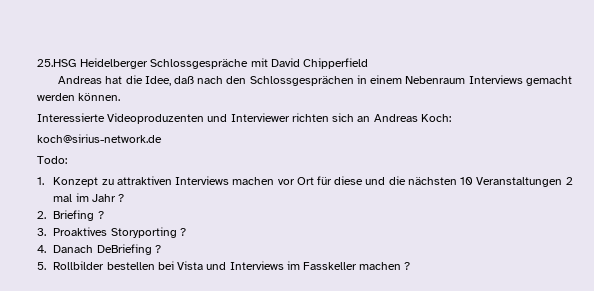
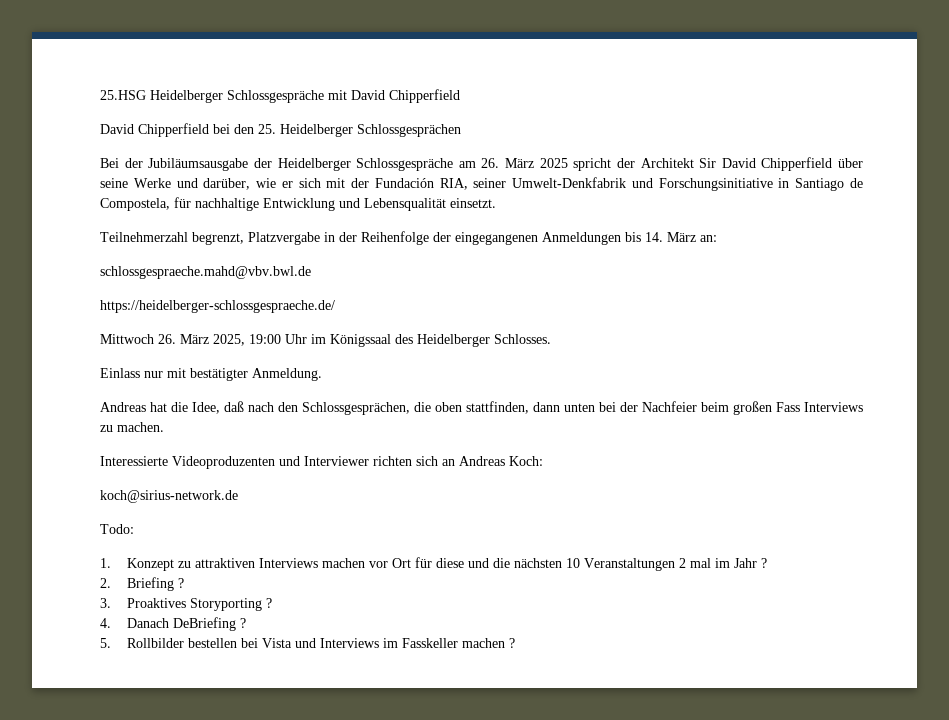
+ David Chipperfield bei den 25. Heidelberger Schlossgesprächen
+ Bei der Jubiläumsausgabe der Heidelberger Schlossgespräche am 26. März 2025 spricht der Architekt Sir David Chipperfield über seine Werke und darüber, wie er sich mit der Fundación RIA, seiner Umwelt-Denkfabrik und Forschungsinitiative in Santiago de Compostela, für nachhaltige Entwicklung und Lebensqualität einsetzt.
+ Teilnehmerzahl begrenzt, Platzvergabe in der Reihenfolge der eingegangenen Anmeldungen bis 14. März an:
+ schlossgespraeche.mahd@vbv.bwl.de
+ https://heidelberger-schlossgespraeche.de/
+ Mittwoch 26. März 2025, 19:00 Uhr im Königssaal des Heidelberger Schlosses.
+ Einlass nur mit bestätigter Anmeldung.
- Andreas hat die Idee, daß nach den Schlossgesprächen in einem Nebenraum Interviews gemacht werden können.
+ Andreas hat die Idee, daß nach den Schlossgesprächen, die oben stattfinden, dann unten bei der Nachfeier beim großen Fass Interviews zu machen.

